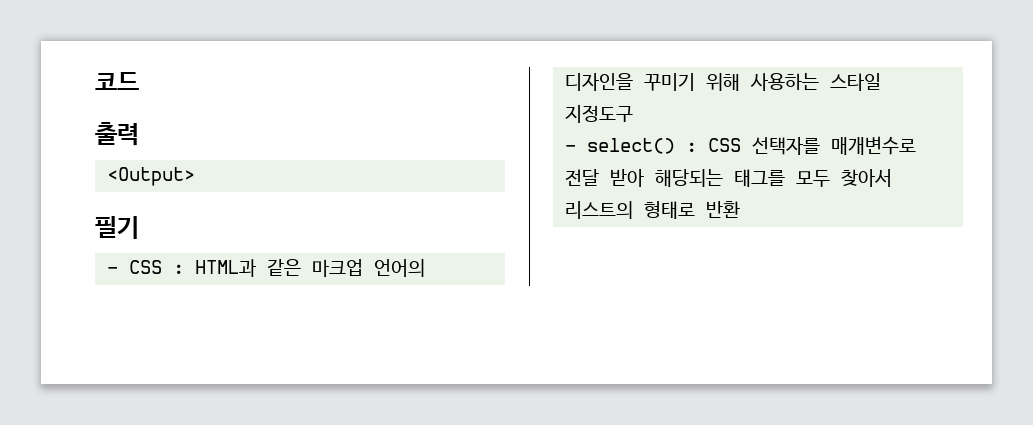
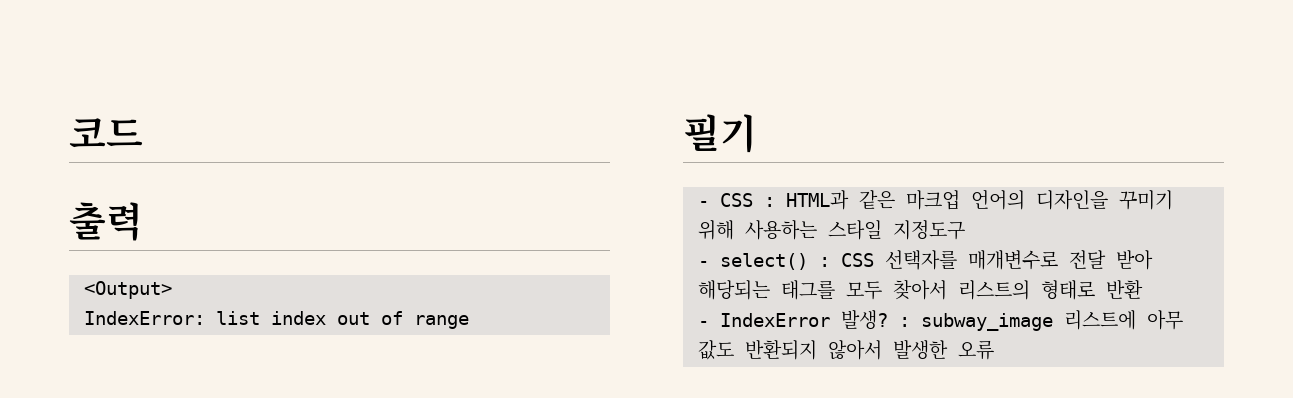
+ IndexError: list index out of range
+ - IndexError 발생? : subway_image 리스트에 아무 값도 반환되지 않아서 발생한 오류

